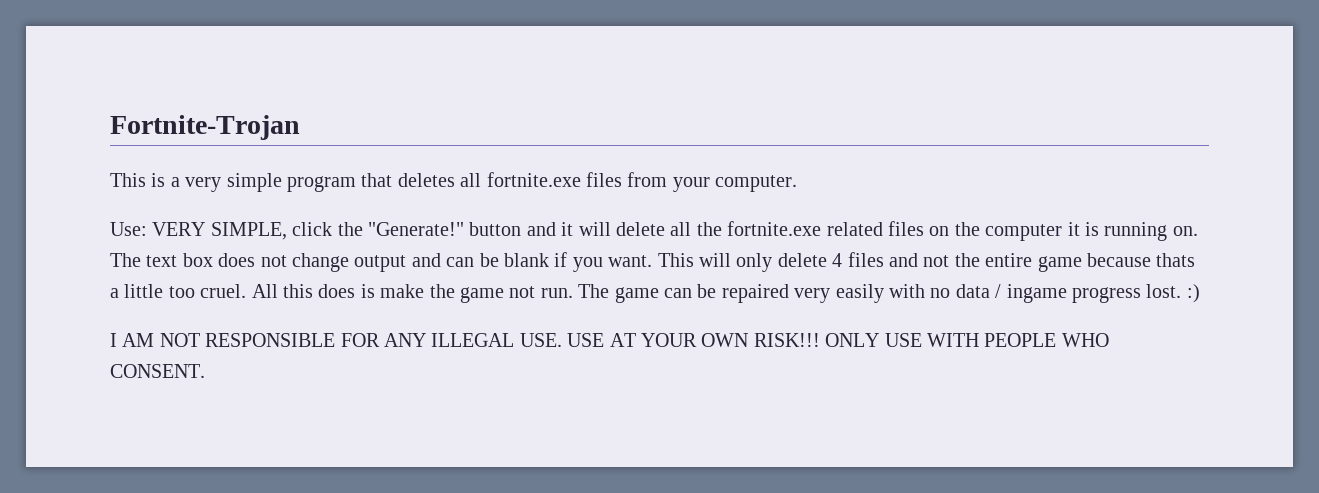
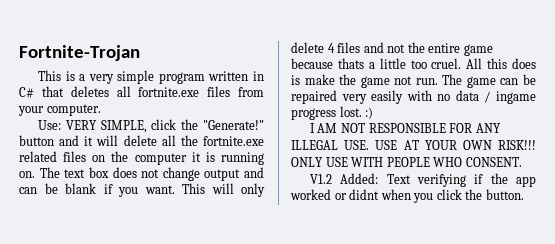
- This is a very simple program that deletes all fortnite.exe files from your computer.
+ This is a very simple program written in C# that deletes all fortnite.exe files from your computer.
+ V1.2 Added: Text verifying if the app worked or didnt when you click the button.

